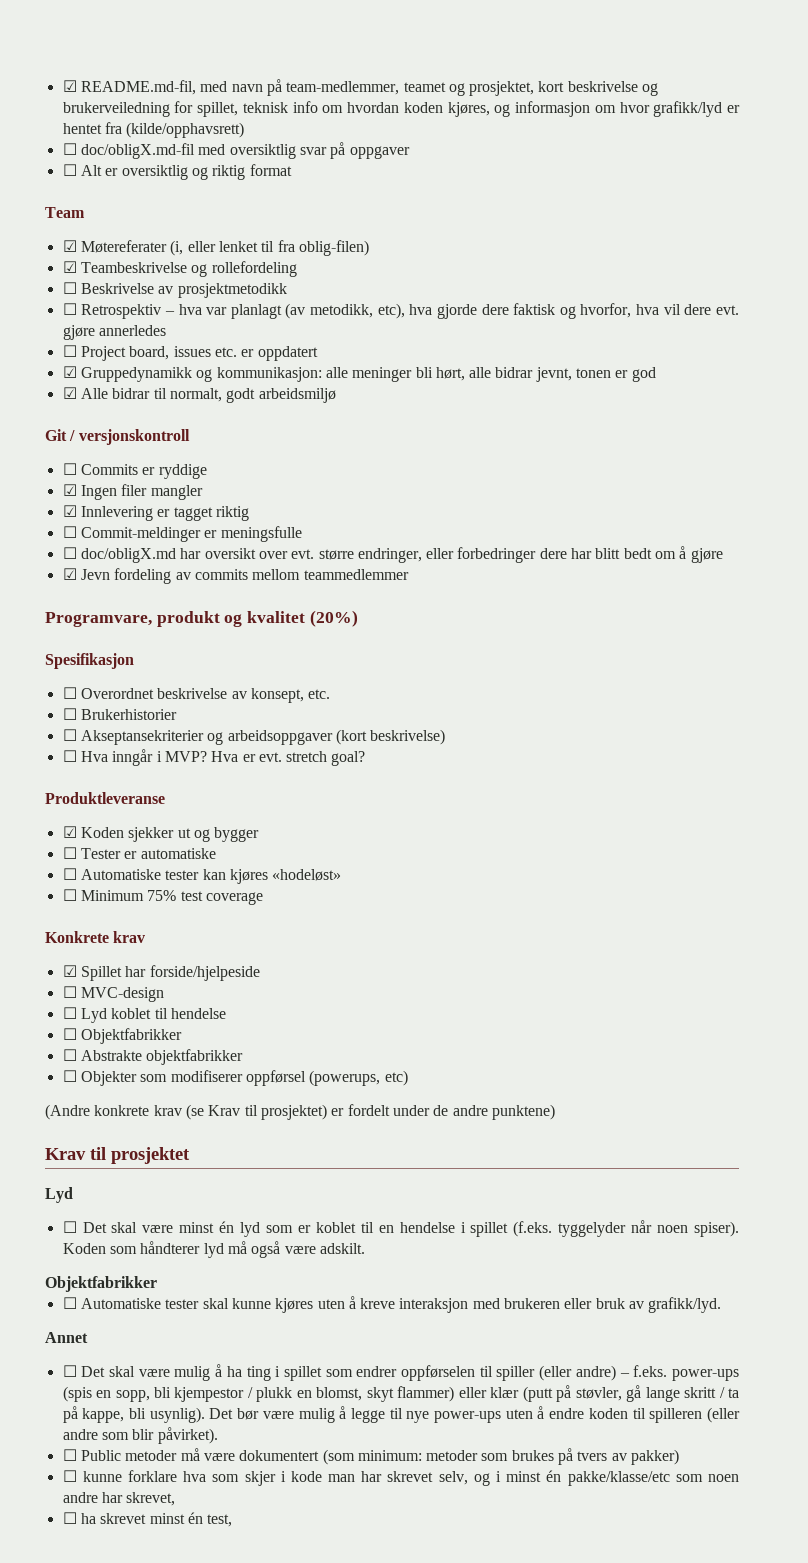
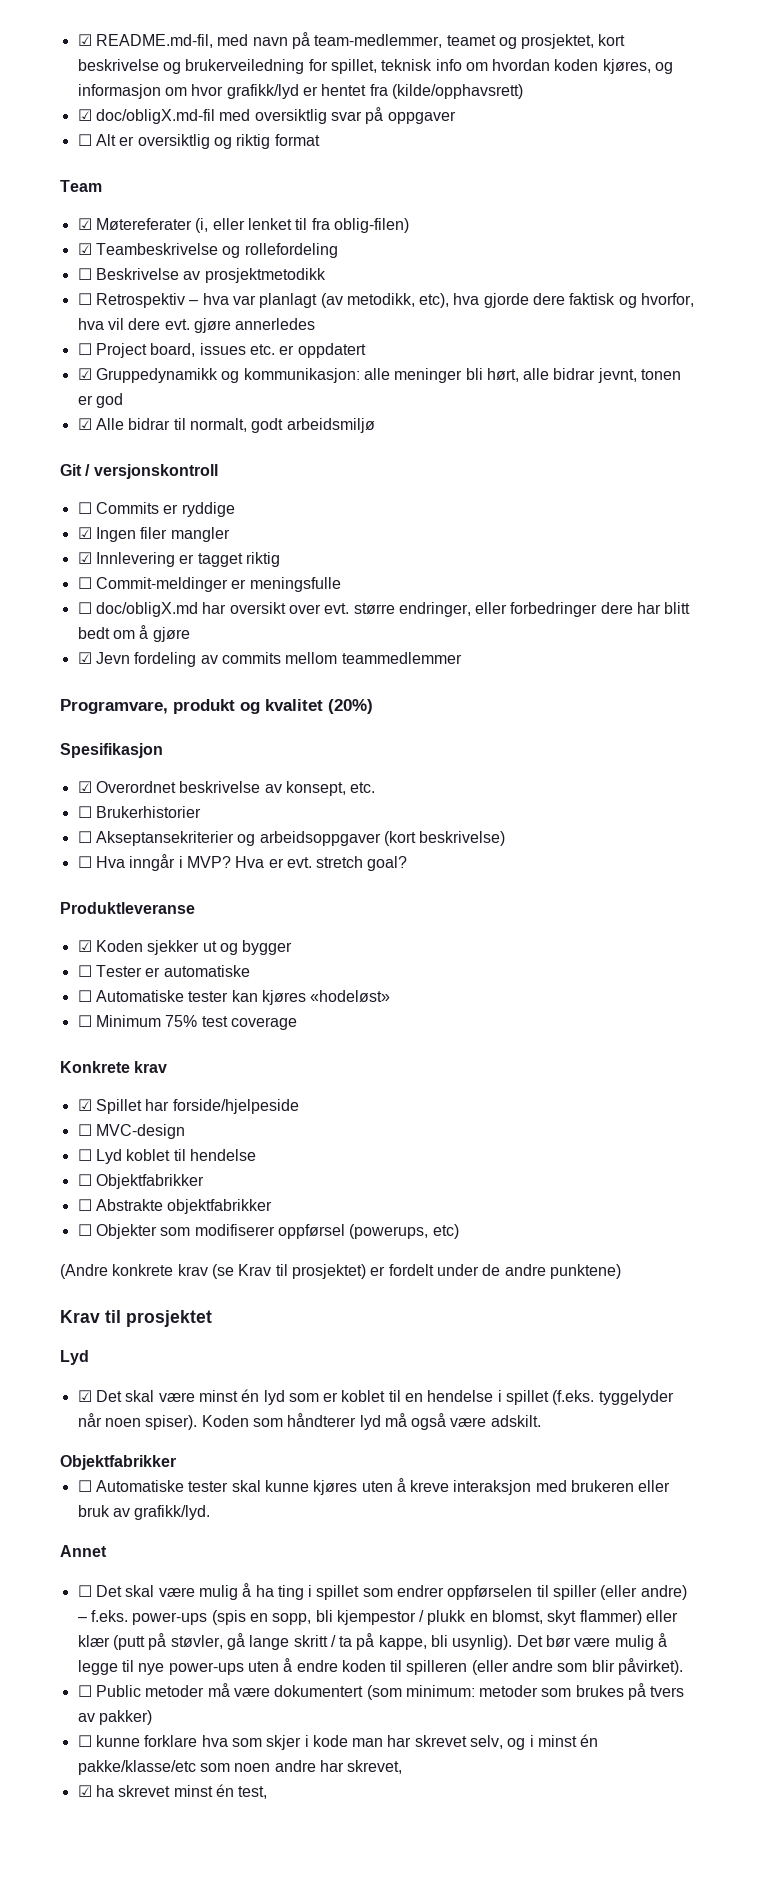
- ☐ doc/obligX.md-fil med oversiktlig svar på oppgaver
+ ☑ doc/obligX.md-fil med oversiktlig svar på oppgaver
- ☐ Overordnet beskrivelse av konsept, etc.
+ ☑ Overordnet beskrivelse av konsept, etc.
- ☐ Det skal være minst én lyd som er koblet til en hendelse i spillet (f.eks. tyggelyder når noen spiser).
+ ☑ Det skal være minst én lyd som er koblet til en hendelse i spillet (f.eks. tyggelyder når noen spiser).
- ☐ ha skrevet minst én test,
+ ☑ ha skrevet minst én test,

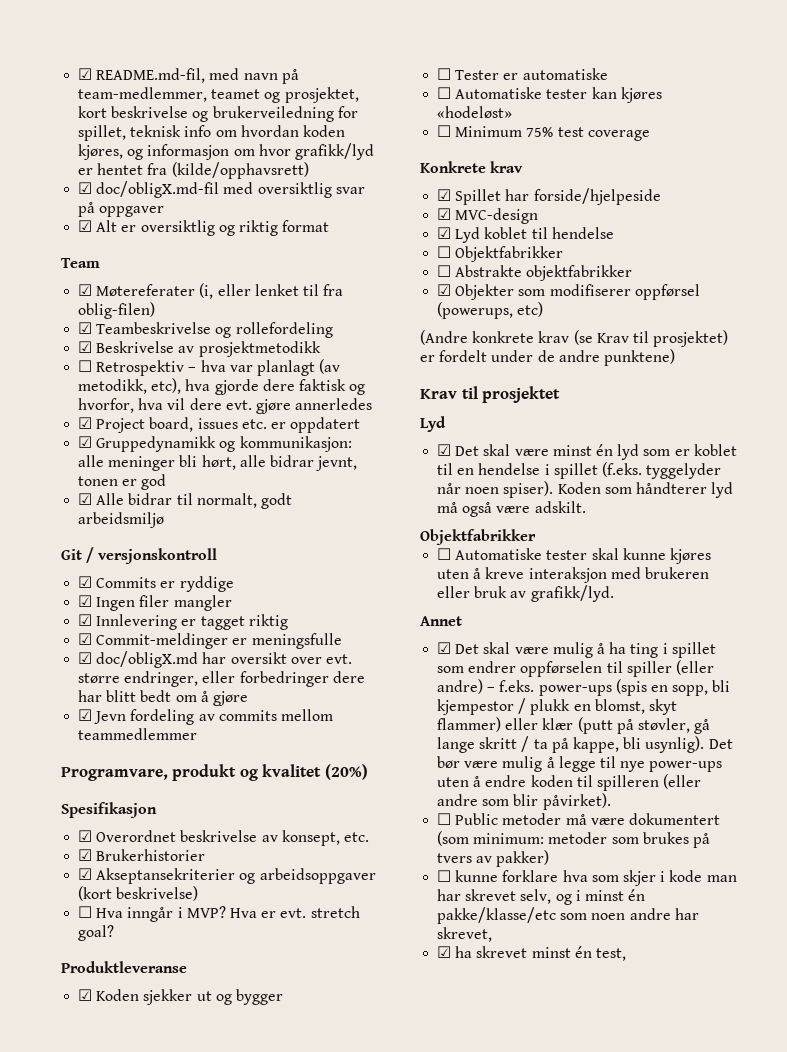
- ☐ Alt er oversiktlig og riktig format
+ ☑ Alt er oversiktlig og riktig format
- ☐ Beskrivelse av prosjektmetodikk
+ ☑ Beskrivelse av prosjektmetodikk
- ☐ Project board, issues etc. er oppdatert
+ ☑ Project board, issues etc. er oppdatert
- ☐ Commits er ryddige
+ ☑ Commits er ryddige
- ☐ Commit-meldinger er meningsfulle
+ ☑ Commit-meldinger er meningsfulle
- ☐ doc/obligX.md har oversikt over evt. større endringer, eller forbedringer dere har blitt bedt om å gjøre
+ ☑ doc/obligX.md har oversikt over evt. større endringer, eller forbedringer dere har blitt bedt om å gjøre
- ☐ Brukerhistorier
+ ☑ Brukerhistorier
- ☐ Akseptansekriterier og arbeidsoppgaver (kort beskrivelse)
+ ☑ Akseptansekriterier og arbeidsoppgaver (kort beskrivelse)
- ☐ MVC-design
+ ☑ MVC-design
- ☐ Lyd koblet til hendelse
+ ☑ Lyd koblet til hendelse
- ☐ Objekter som modifiserer oppførsel (powerups, etc)
+ ☑ Objekter som modifiserer oppførsel (powerups, etc)
- ☐ Det skal være mulig å ha ting i spillet som endrer oppførselen til spiller (eller andre) – f.eks. power-ups (spis en sopp, bli kjempestor / plukk en blomst, skyt flammer) eller klær (putt på støvler, gå lange skritt / ta på kappe, bli usynlig).
+ ☑ Det skal være mulig å ha ting i spillet som endrer oppførselen til spiller (eller andre) – f.eks. power-ups (spis en sopp, bli kjempestor / plukk en blomst, skyt flammer) eller klær (putt på støvler, gå lange skritt / ta på kappe, bli usynlig).

